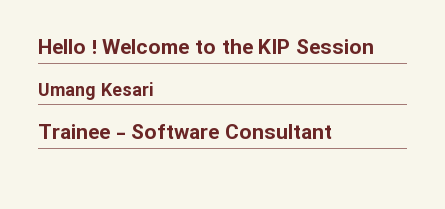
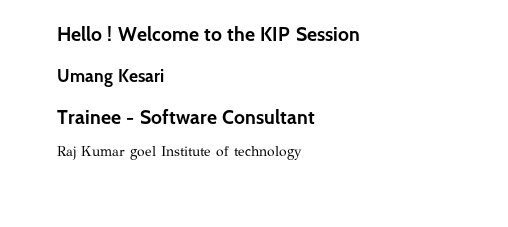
+ Raj Kumar goel Institute of technology

